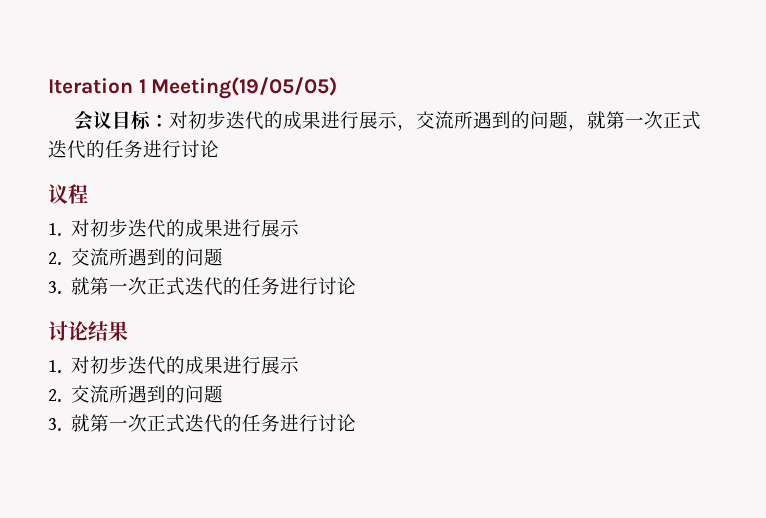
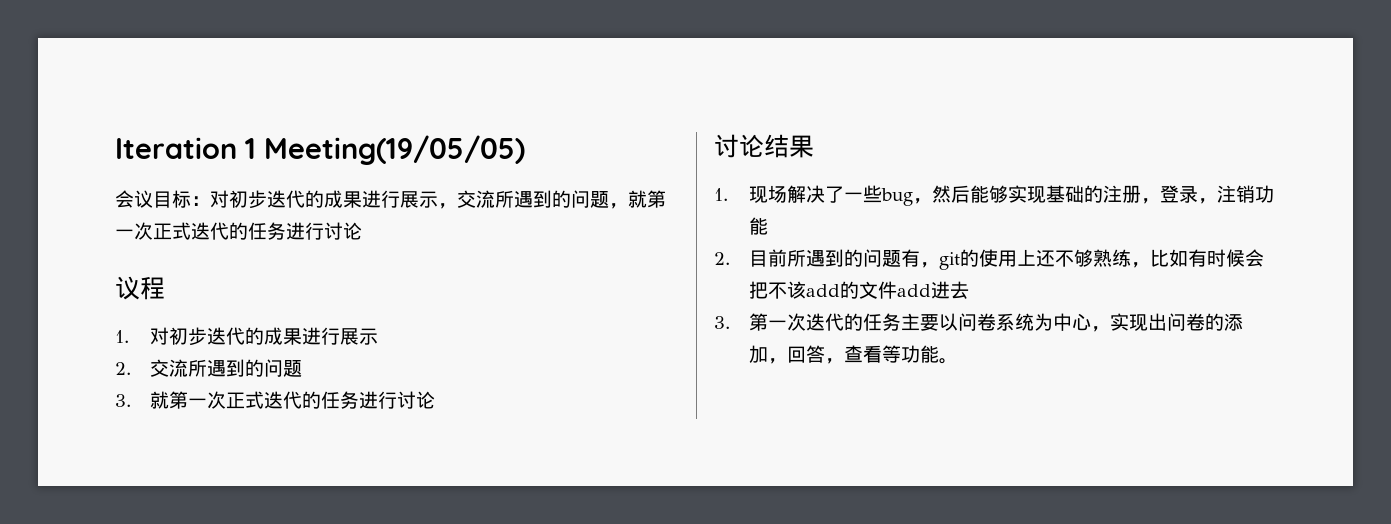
  讨论结果
- 1.对初步迭代的成果进行展示
- 2.交流所遇到的问题
- 3.就第一次正式迭代的任务进行讨论
+ 1.现场解决了一些bug，然后能够实现基础的注册，登录，注销功能
+ 2.目前所遇到的问题有，git的使用上还不够熟练，比如有时候会把不该add的文件add进去
+ 3.第一次迭代的任务主要以问卷系统为中心，实现出问卷的添加，回答，查看等功能。

